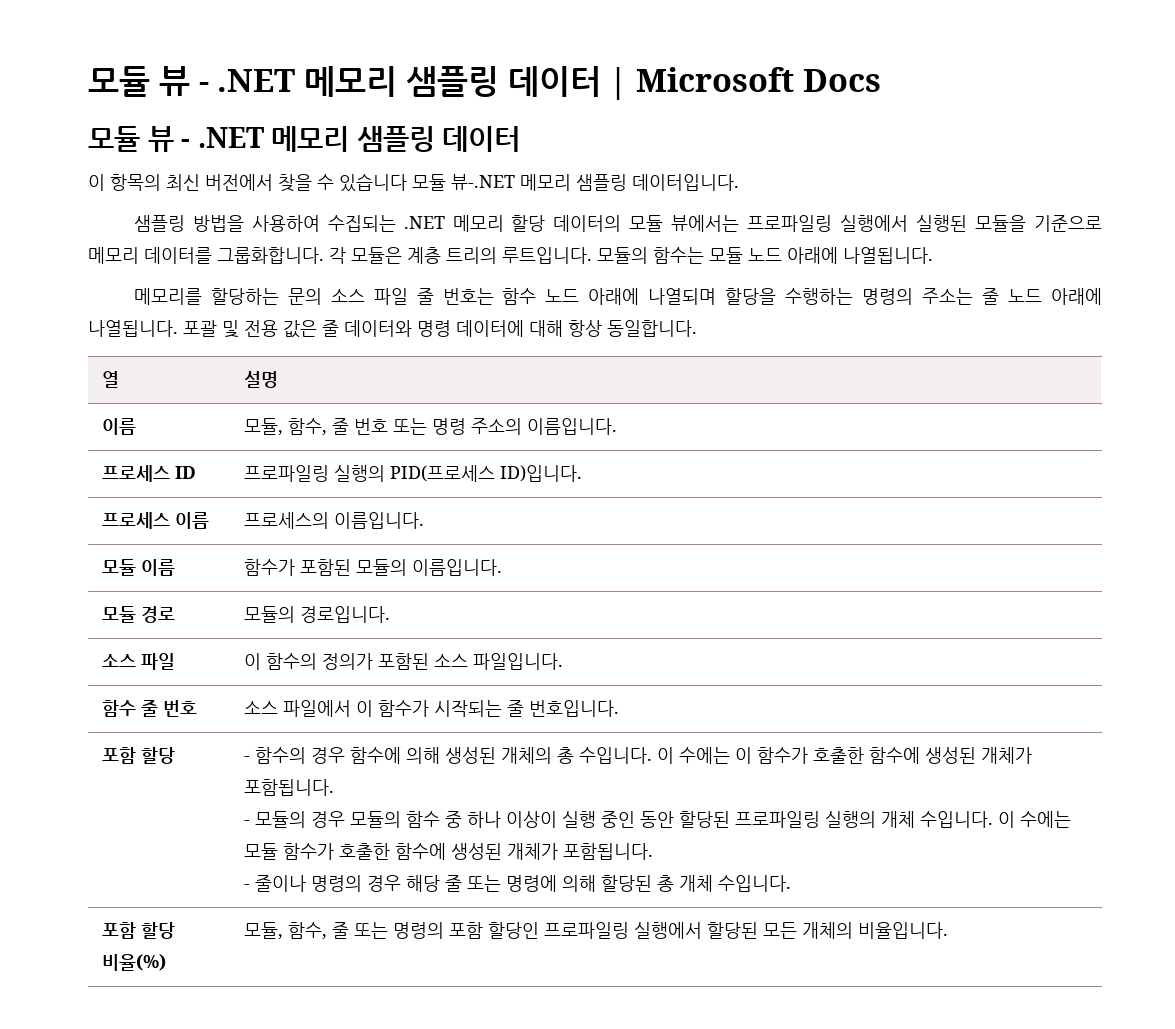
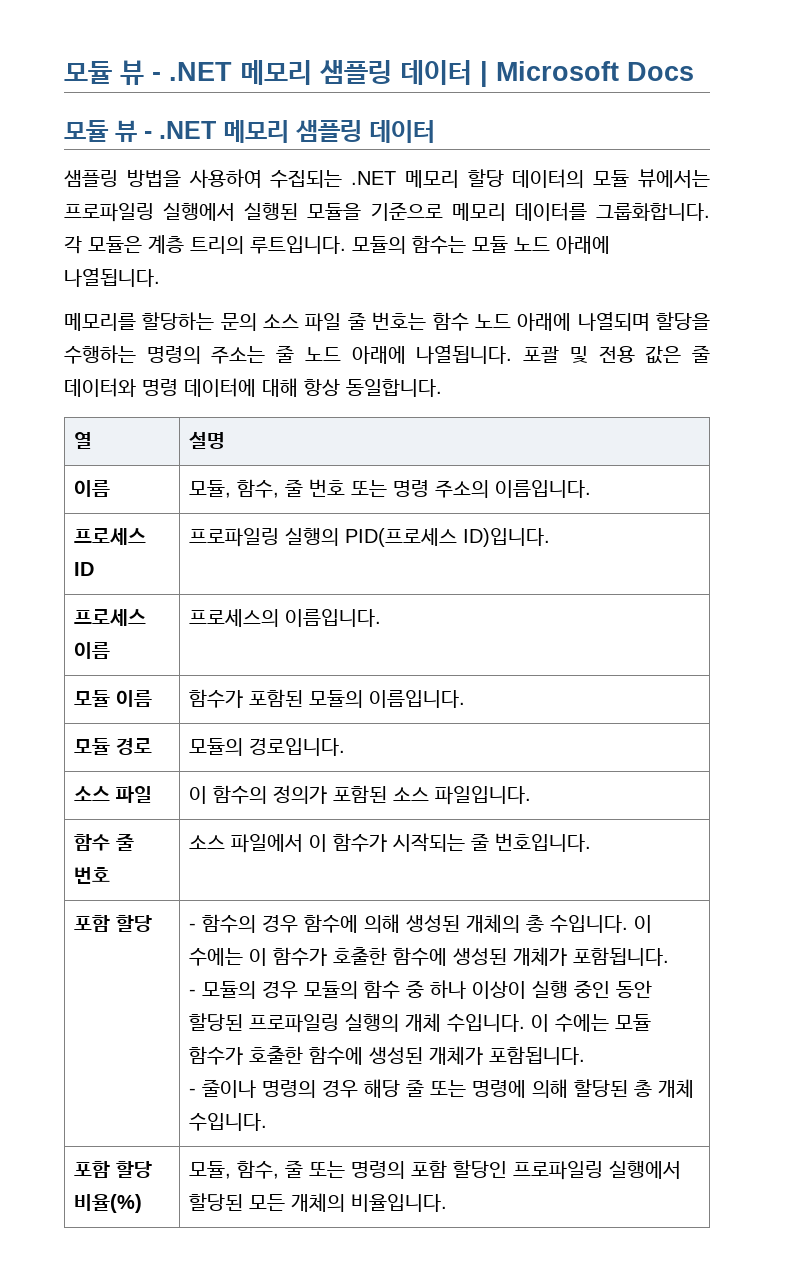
- 이 항목의 최신 버전에서 찾을 수 있습니다 모듈 뷰-.NET 메모리 샘플링 데이터입니다.

